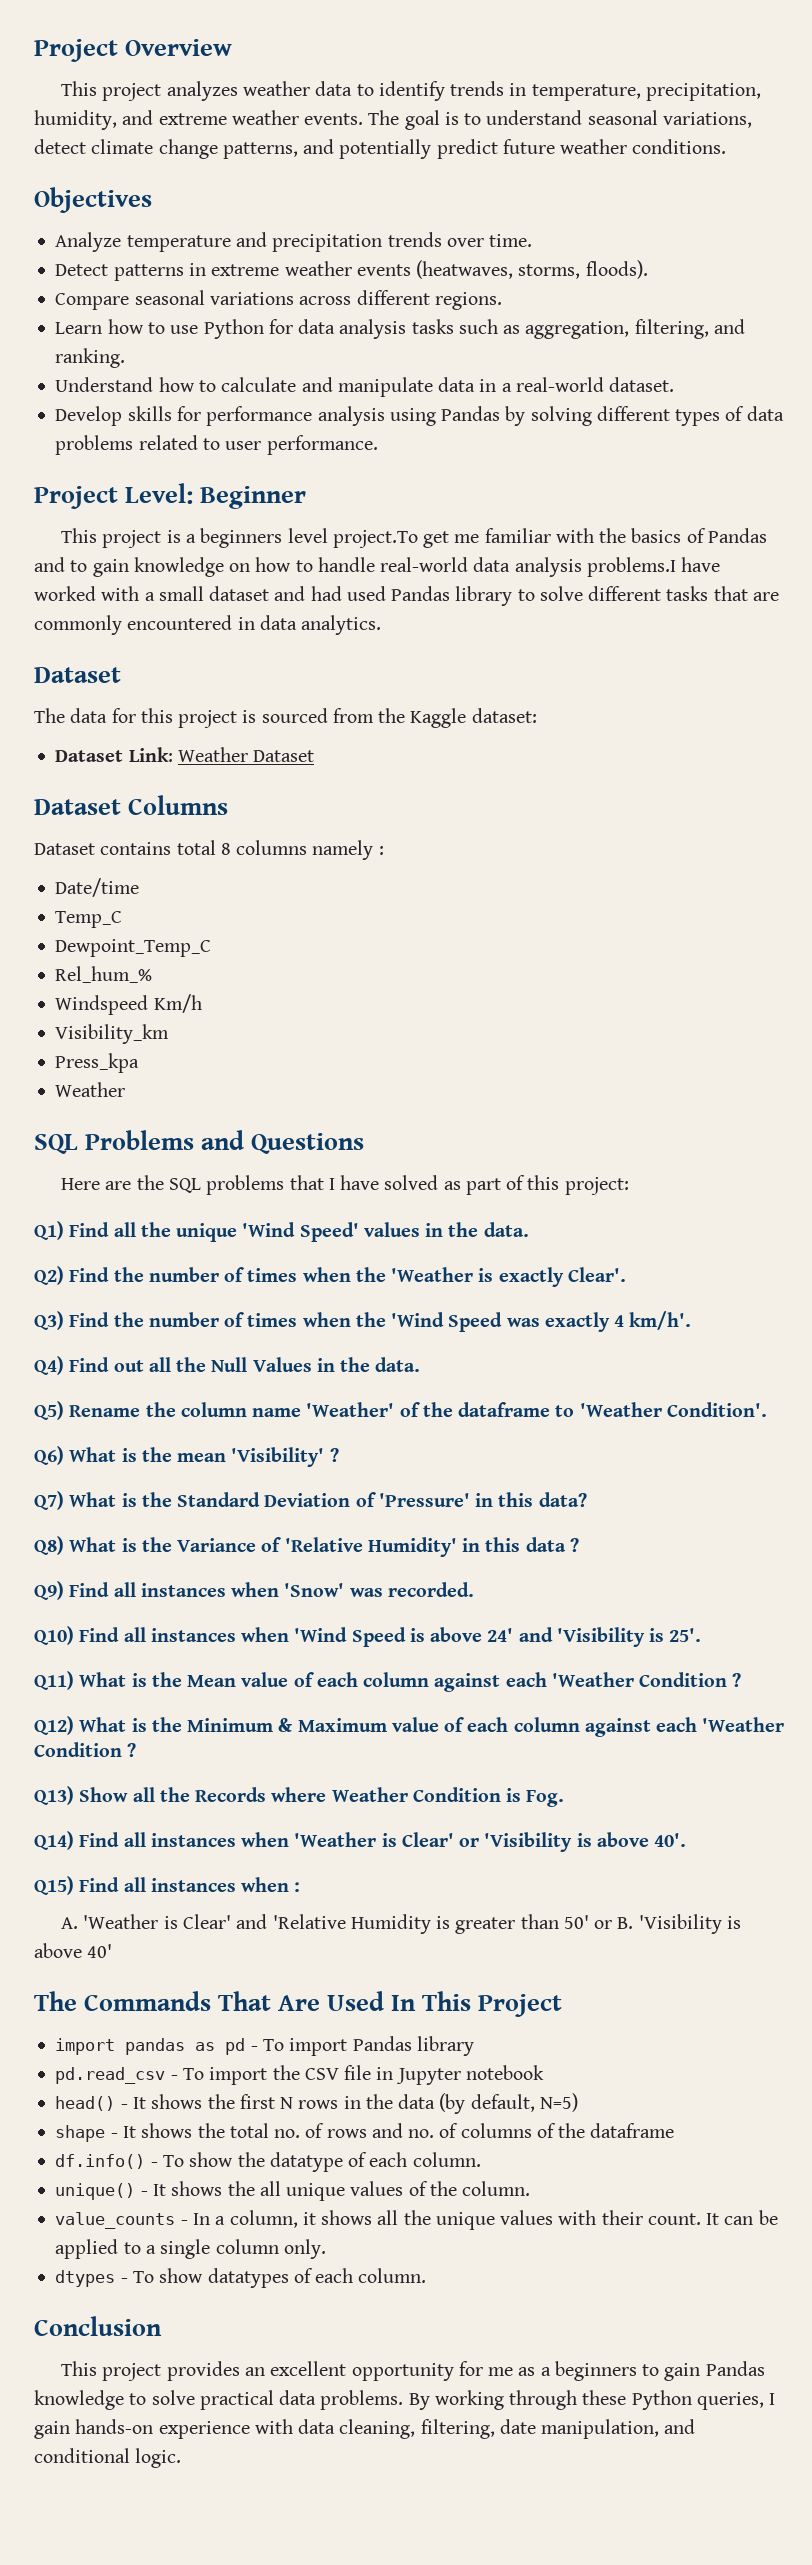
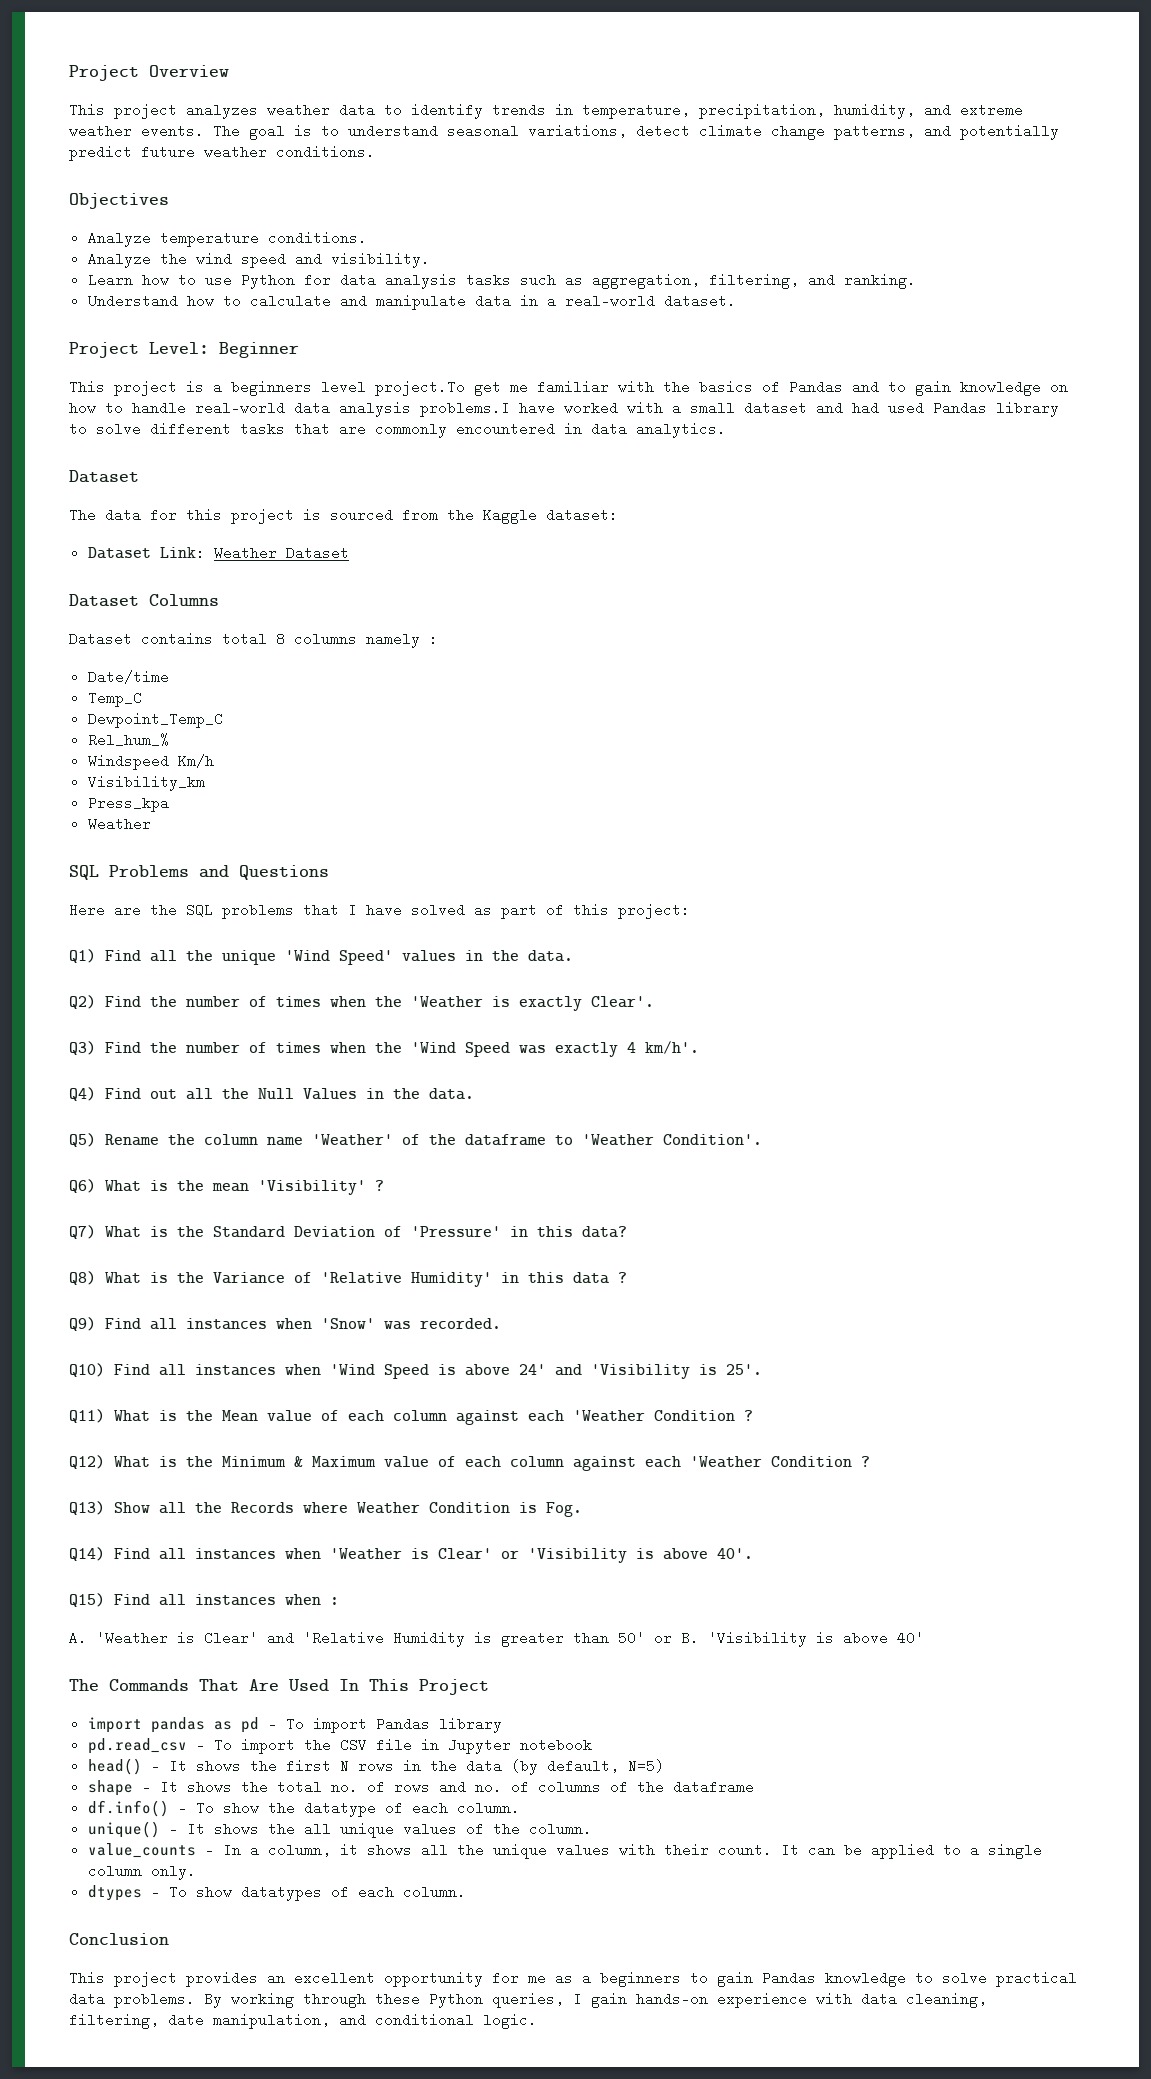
- Analyze temperature and precipitation trends over time.
- Detect patterns in extreme weather events (heatwaves, storms, floods).
- Compare seasonal variations across different regions.
+ Analyze temperature conditions.
+ Analyze the wind speed and visibility.
- Develop skills for performance analysis using Pandas by solving different types of data problems related to user performance.

